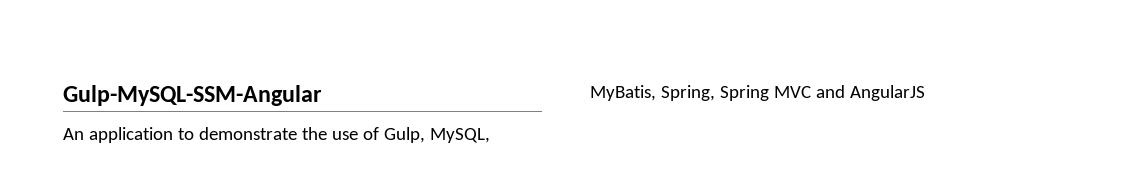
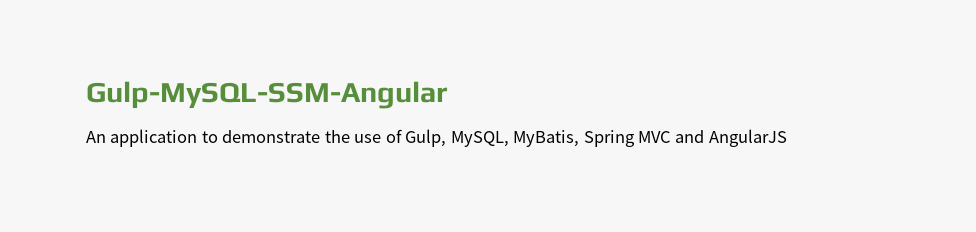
- An application to demonstrate the use of Gulp, MySQL, MyBatis, Spring, Spring MVC and AngularJS
+ An application to demonstrate the use of Gulp, MySQL, MyBatis, Spring MVC and AngularJS

